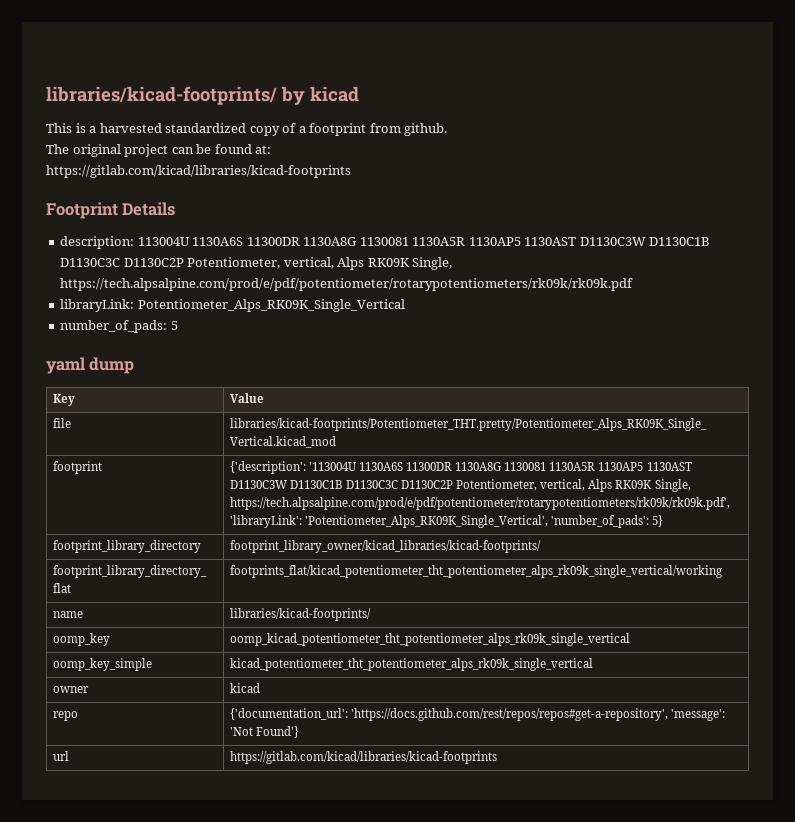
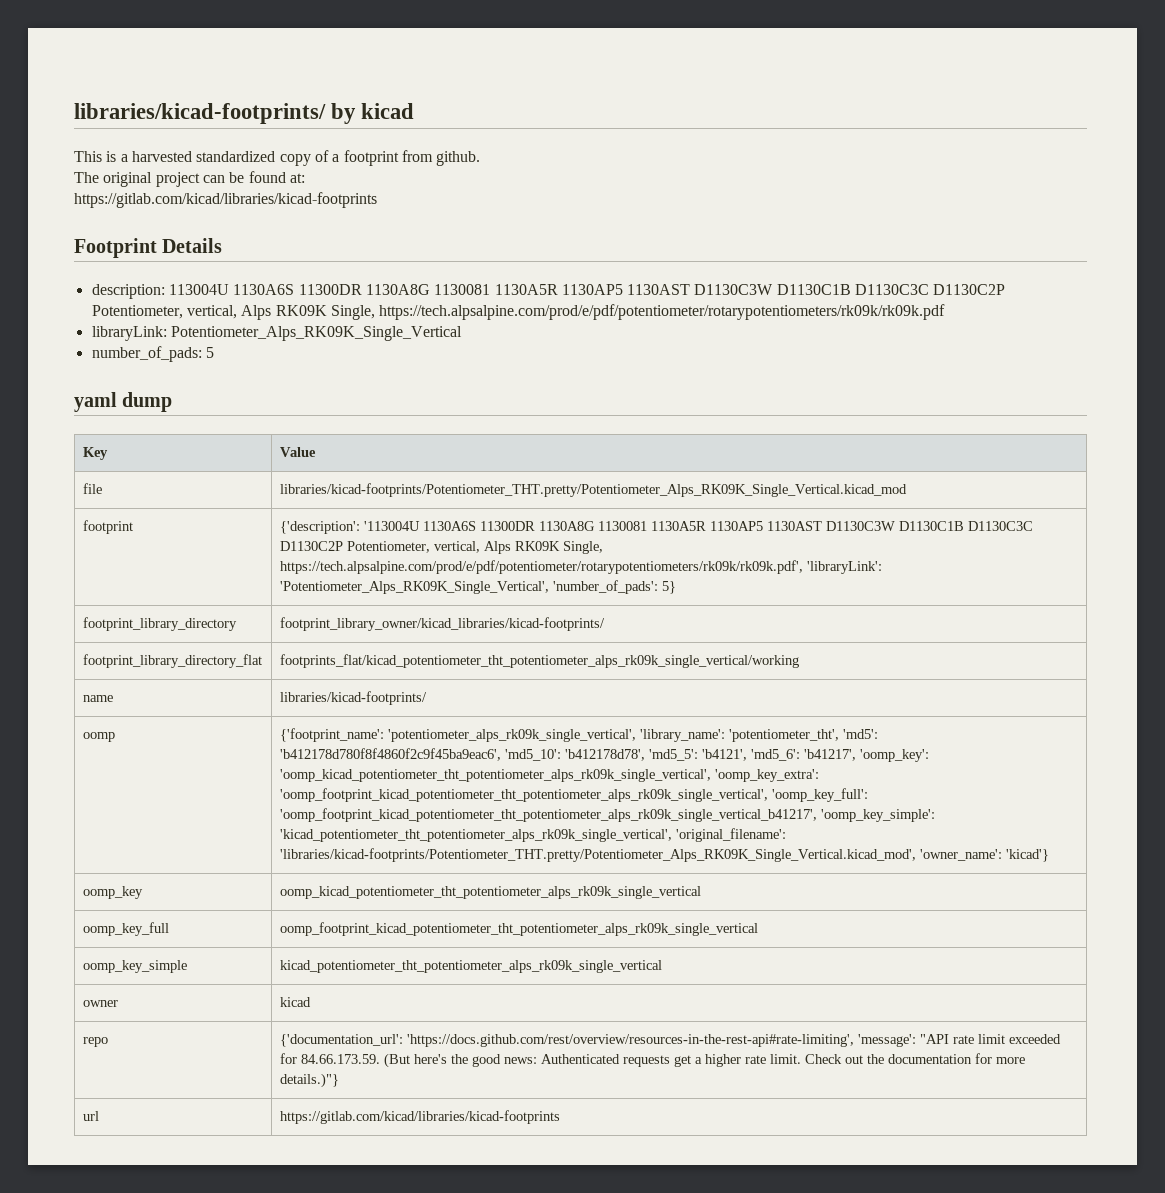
+ oomp | {'footprint_name': 'potentiometer_alps_rk09k_single_vertical', 'library_name': 'potentiometer_tht', 'md5': 'b412178d780f8f4860f2c9f45ba9eac6', 'md5_10': 'b412178d78', 'md5_5': 'b4121', 'md5_6': 'b41217', 'oomp_key': 'oomp_kicad_potentiometer_tht_potentiometer_alps_rk09k_single_vertical', 'oomp_key_extra': 'oomp_footprint_kicad_potentiometer_tht_potentiometer_alps_rk09k_single_vertical', 'oomp_key_full': 'oomp_footprint_kicad_potentiometer_tht_potentiometer_alps_rk09k_single_vertical_b41217', 'oomp_key_simple': 'kicad_potentiometer_tht_potentiometer_alps_rk09k_single_vertical', 'original_filename': 'libraries/kicad-footprints/Potentiometer_THT.pretty/Potentiometer_Alps_RK09K_Single_Vertical.kicad_mod', 'owner_name': 'kicad'}
+ oomp_key_full | oomp_footprint_kicad_potentiometer_tht_potentiometer_alps_rk09k_single_vertical
- repo | {'documentation_url': 'https://docs.github.com/rest/repos/repos#get-a-repository', 'message': 'Not Found'}
+ repo | {'documentation_url': 'https://docs.github.com/rest/overview/resources-in-the-rest-api#rate-limiting', 'message': "API rate limit exceeded for 84.66.173.59. (But here's the good news: Authenticated requests get a higher rate limit. Check out the documentation for more details.)"}

